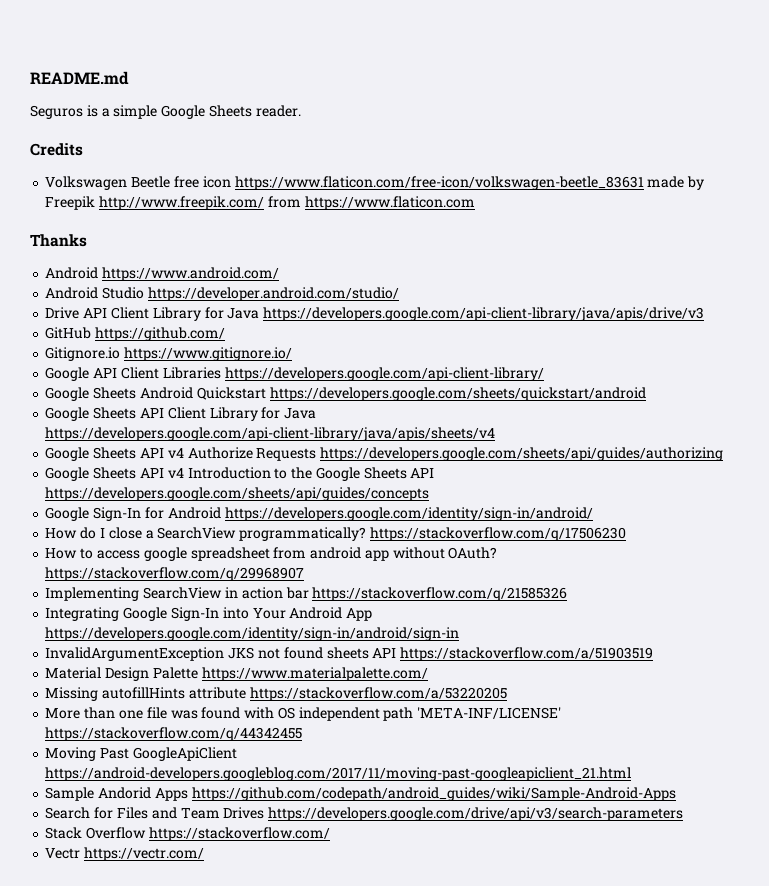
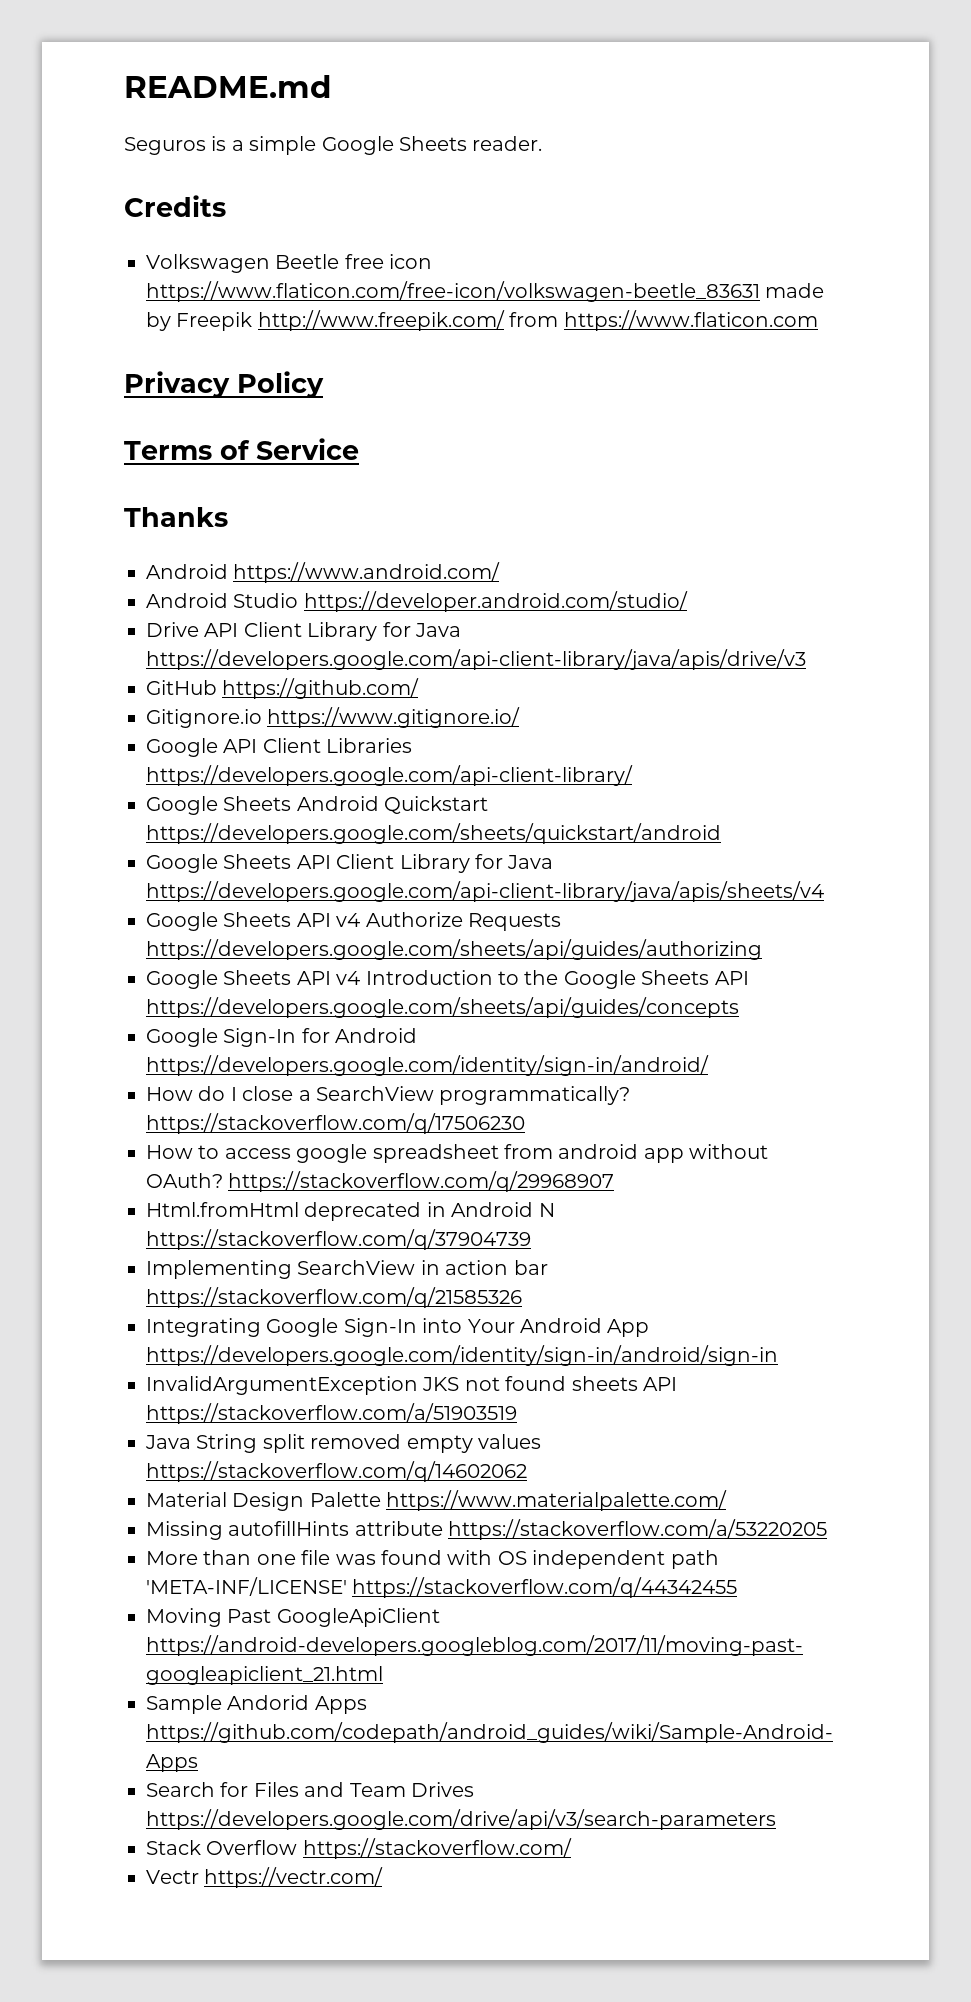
+ Privacy Policy
+ Terms of Service
+ Html.fromHtml deprecated in Android N https://stackoverflow.com/q/37904739
+ Java String split removed empty values https://stackoverflow.com/q/14602062

